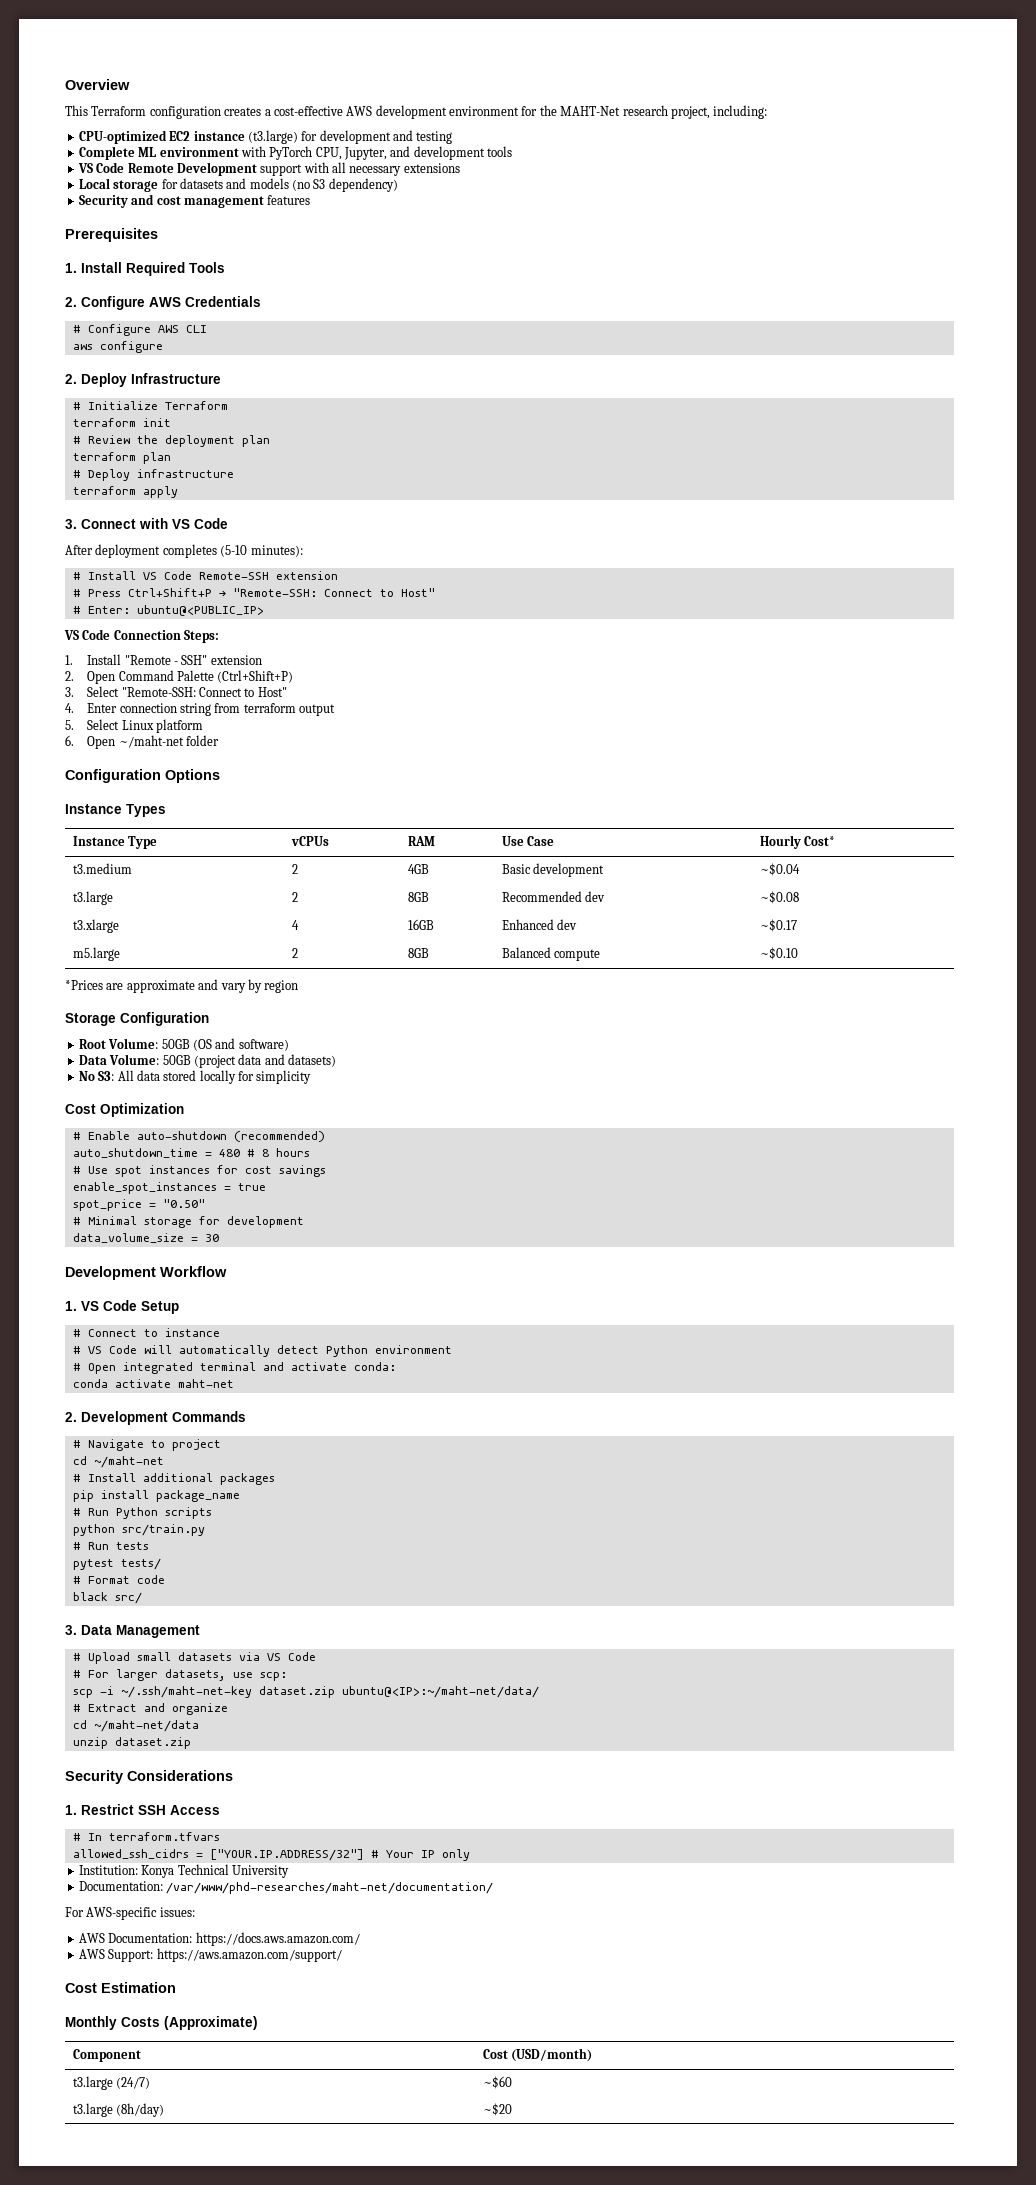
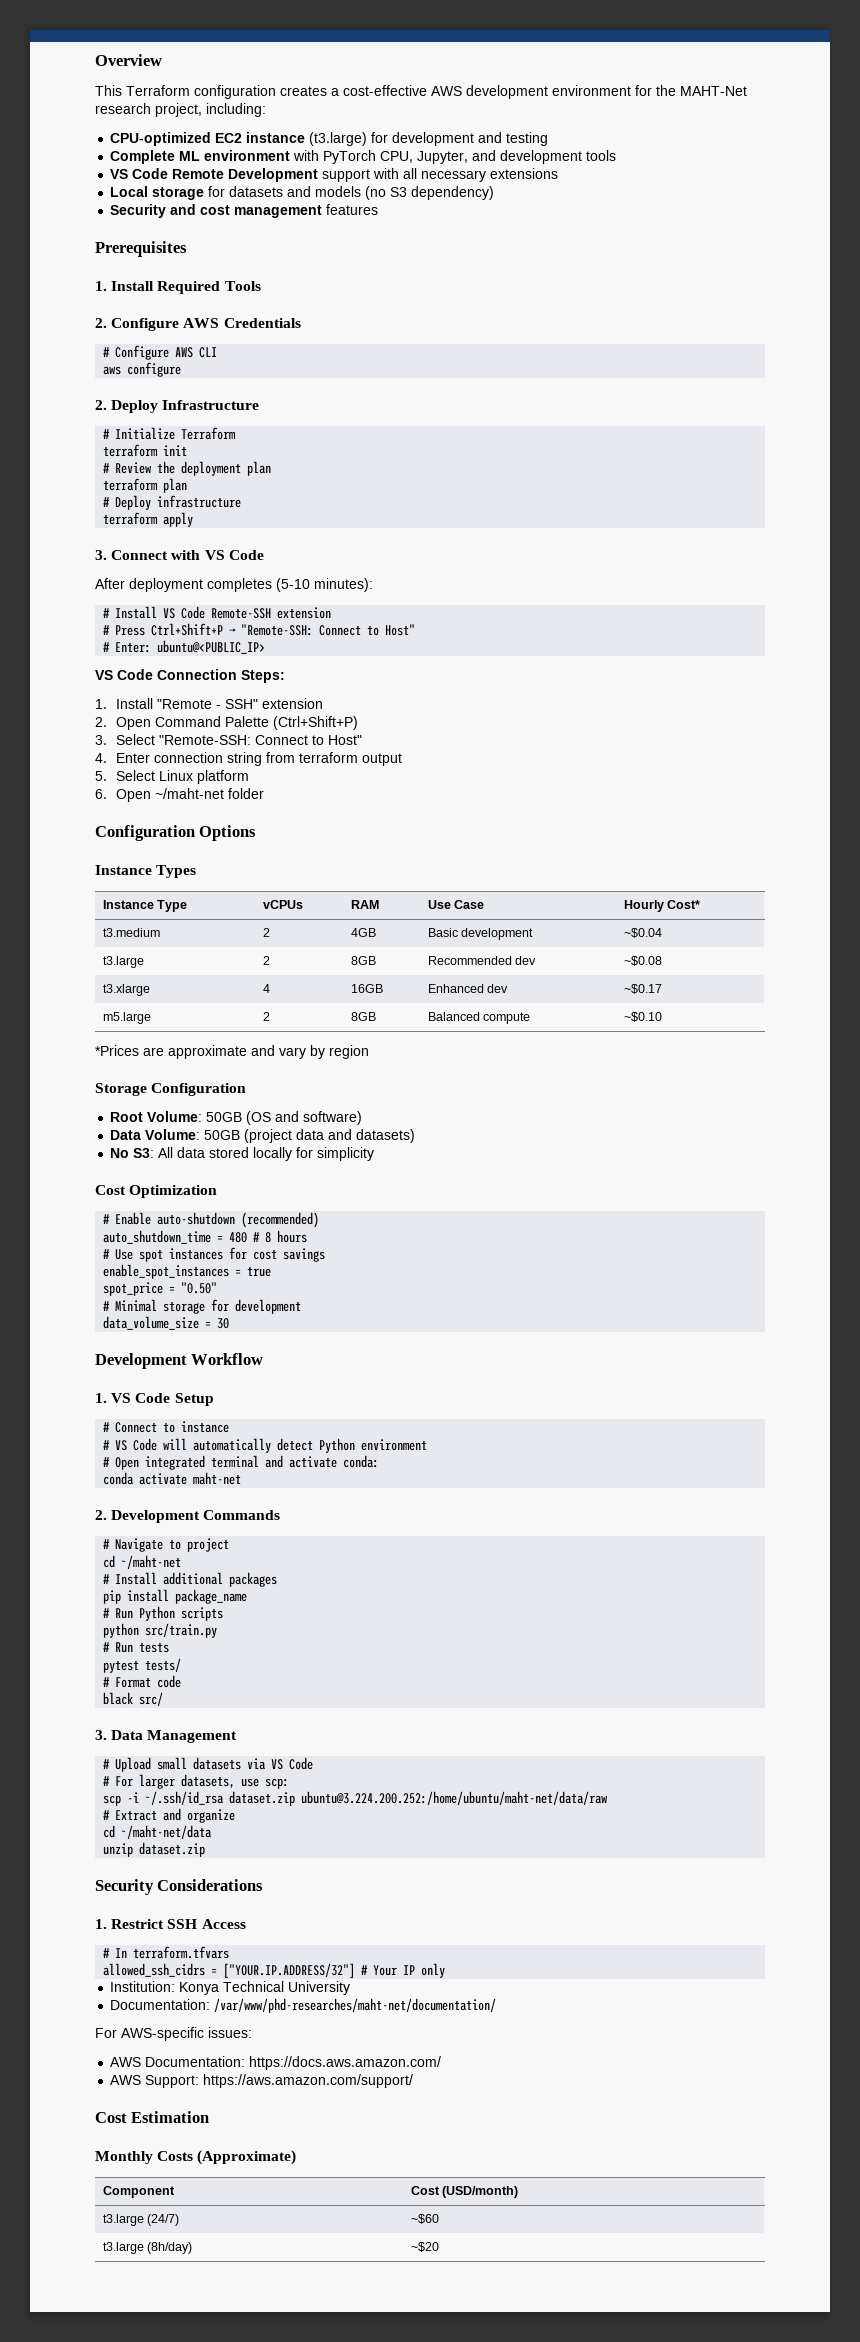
- scp -i ~/.ssh/maht-net-key dataset.zip ubuntu@<IP>:~/maht-net/data/
+ scp -i ~/.ssh/id_rsa dataset.zip ubuntu@3.224.200.252:/home/ubuntu/maht-net/data/raw

